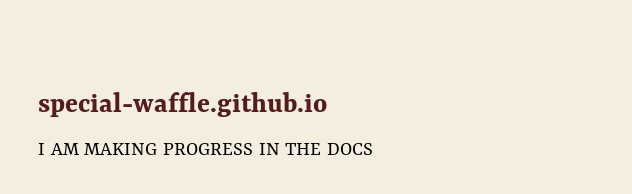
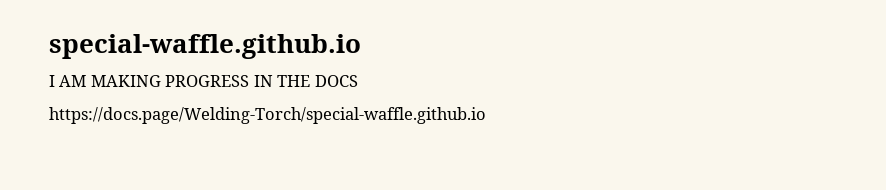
+ https://docs.page/Welding-Torch/special-waffle.github.io

